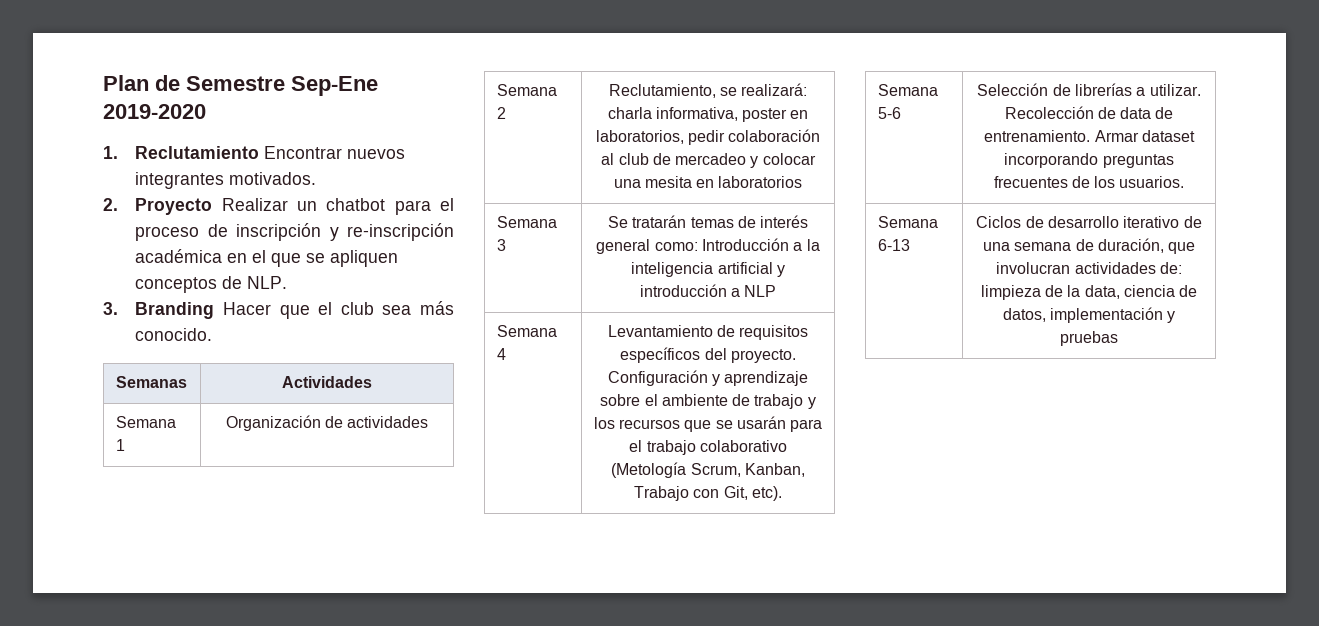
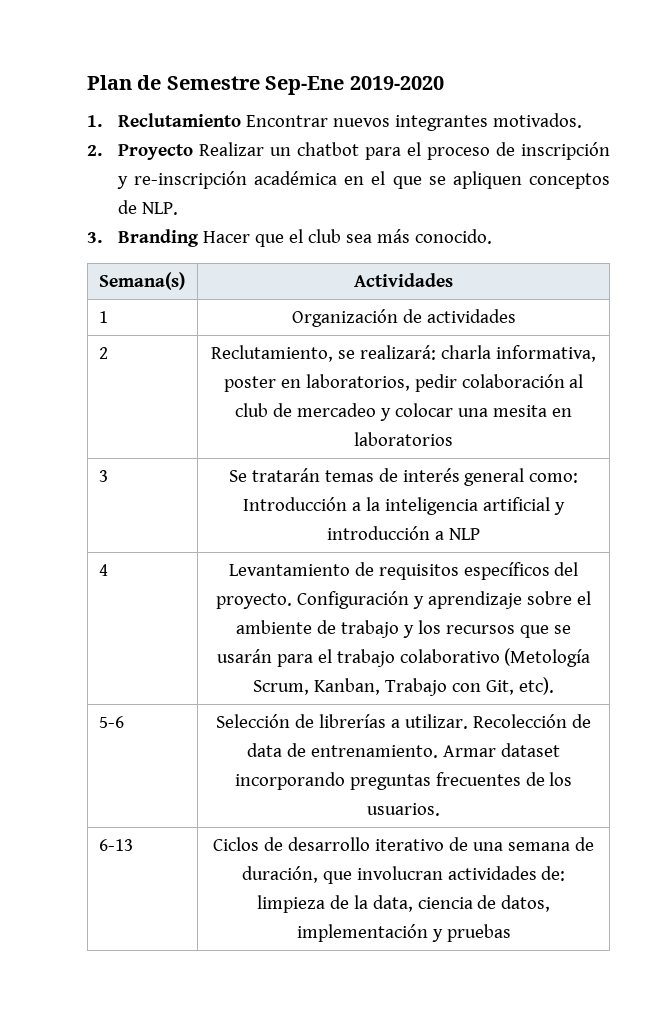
- Semanas | Actividades
+ Semana(s) | Actividades
- Semana 1 | Organización de actividades
+ 1 | Organización de actividades
- Semana 2 | Reclutamiento, se realizará: charla informativa, poster en laboratorios, pedir colaboración al club de mercadeo y colocar una mesita en laboratorios
+ 2 | Reclutamiento, se realizará: charla informativa, poster en laboratorios, pedir colaboración al club de mercadeo y colocar una mesita en laboratorios
- Semana 3 | Se tratarán temas de interés general como: Introducción a la inteligencia artificial y introducción a NLP
+ 3 | Se tratarán temas de interés general como: Introducción a la inteligencia artificial y introducción a NLP
- Semana 4 | Levantamiento de requisitos específicos del proyecto. Configuración y aprendizaje sobre el ambiente de trabajo y los recursos que se usarán para el trabajo colaborativo (Metología Scrum, Kanban, Trabajo con Git, etc).
+ 4 | Levantamiento de requisitos específicos del proyecto. Configuración y aprendizaje sobre el ambiente de trabajo y los recursos que se usarán para el trabajo colaborativo (Metología Scrum, Kanban, Trabajo con Git, etc).
- Semana 5-6 | Selección de librerías a utilizar. Recolección de data de entrenamiento. Armar dataset incorporando preguntas frecuentes de los usuarios.
+ 5-6 | Selección de librerías a utilizar. Recolección de data de entrenamiento. Armar dataset incorporando preguntas frecuentes de los usuarios.
- Semana 6-13 | Ciclos de desarrollo iterativo de una semana de duración, que involucran actividades de: limpieza de la data, ciencia de datos, implementación y pruebas
+ 6-13 | Ciclos de desarrollo iterativo de una semana de duración, que involucran actividades de: limpieza de la data, ciencia de datos, implementación y pruebas

